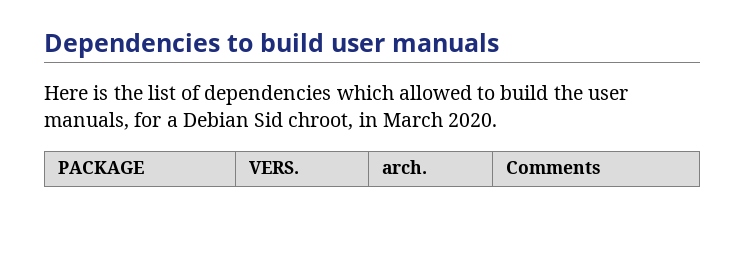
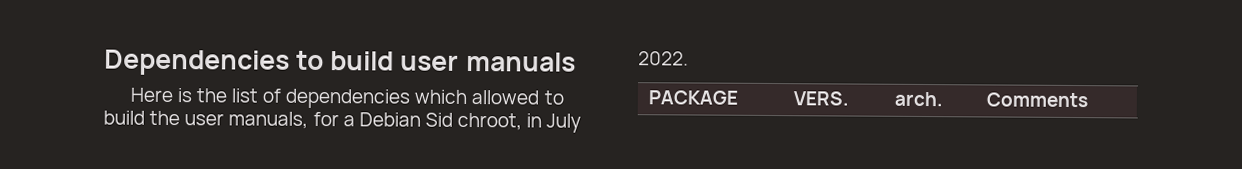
- Here is the list of dependencies which allowed to build the user manuals, for a Debian Sid chroot, in March 2020.
+ Here is the list of dependencies which allowed to build the user manuals, for a Debian Sid chroot, in July 2022.

